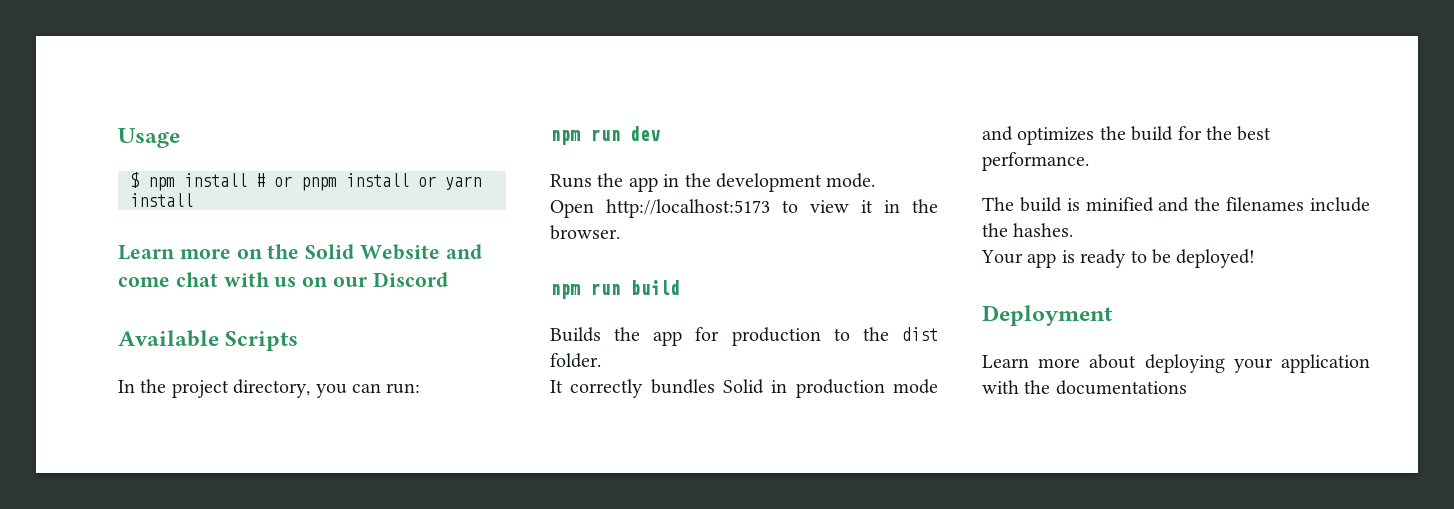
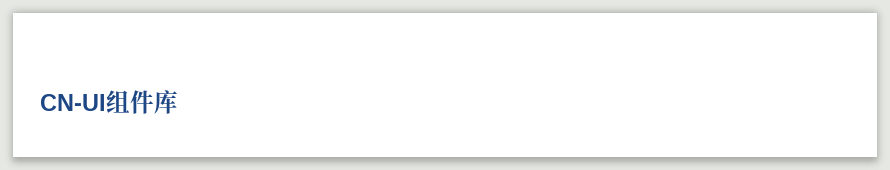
- Usage
- $ npm install # or pnpm install or yarn install
- Learn more on the Solid Website and come chat with us on our Discord
- Available Scripts
- In the project directory, you can run:
- npm run dev
- Runs the app in the development mode.
- Open http://localhost:5173 to view it in the browser.
- npm run build
- Builds the app for production to the dist folder.
- It correctly bundles Solid in production mode and optimizes the build for the best performance.
- The build is minified and the filenames include the hashes.
- Your app is ready to be deployed!
- Deployment
- Learn more about deploying your application with the documentations
+ CN-UI组件库

